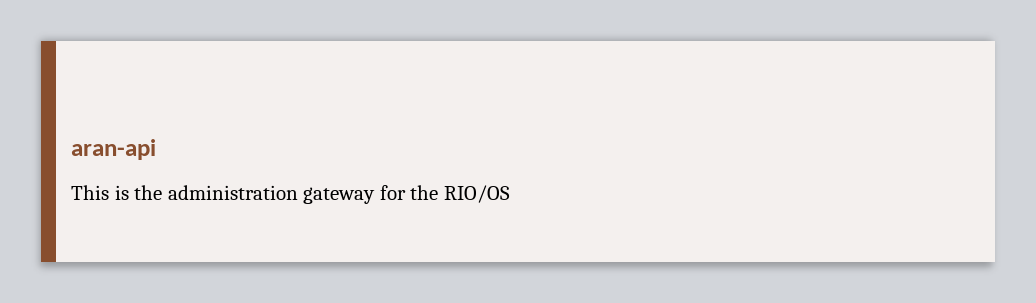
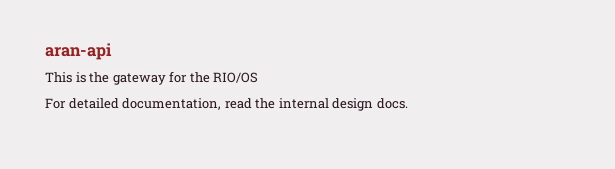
- This is the administration gateway for the RIO/OS
+ This is the gateway for the RIO/OS
+ For detailed documentation, read the internal design docs.

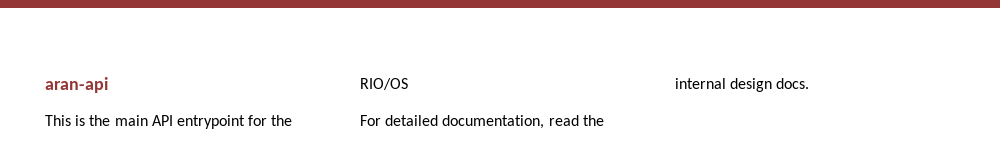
- This is the gateway for the RIO/OS
+ This is the main API entrypoint for the RIO/OS

